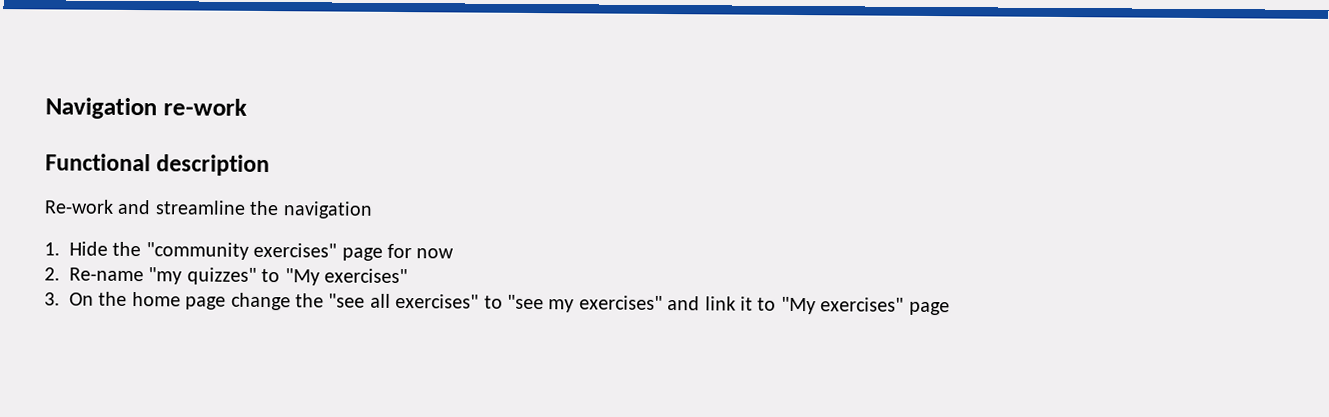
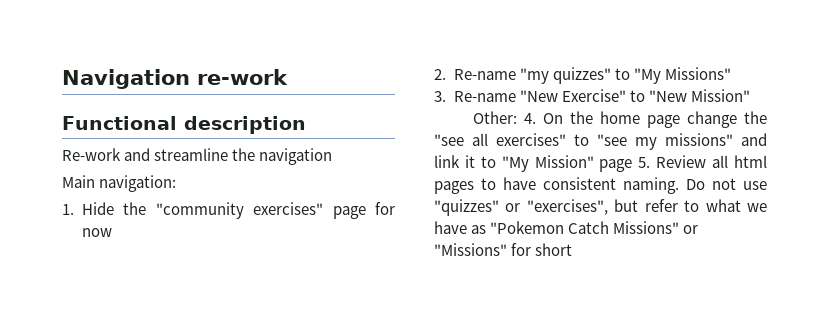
+ Main navigation:
- 2. Re-name "my quizzes" to "My exercises"
+ 2. Re-name "my quizzes" to "My Missions"
- 3. On the home page change the "see all exercises" to "see my exercises" and link it to "My exercises" page
+ 3. Re-name "New Exercise" to "New Mission"
+ Other: 4. On the home page change the "see all exercises" to "see my missions" and link it to "My Mission" page 5. Review all html pages to have consistent naming. Do not use "quizzes" or "exercises", but refer to what we have as "Pokemon Catch Missions" or "Missions" for short

